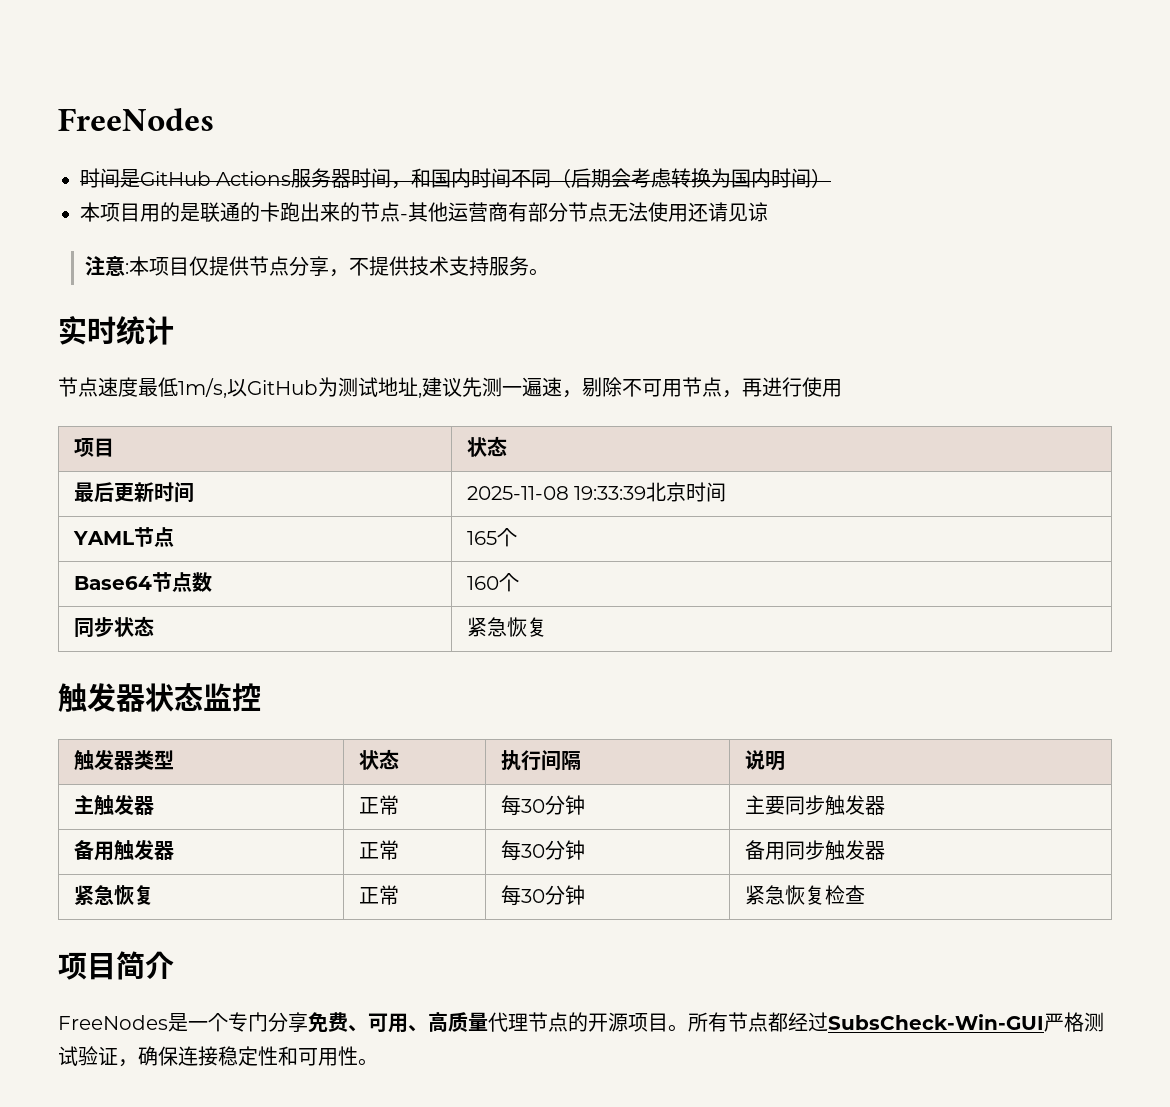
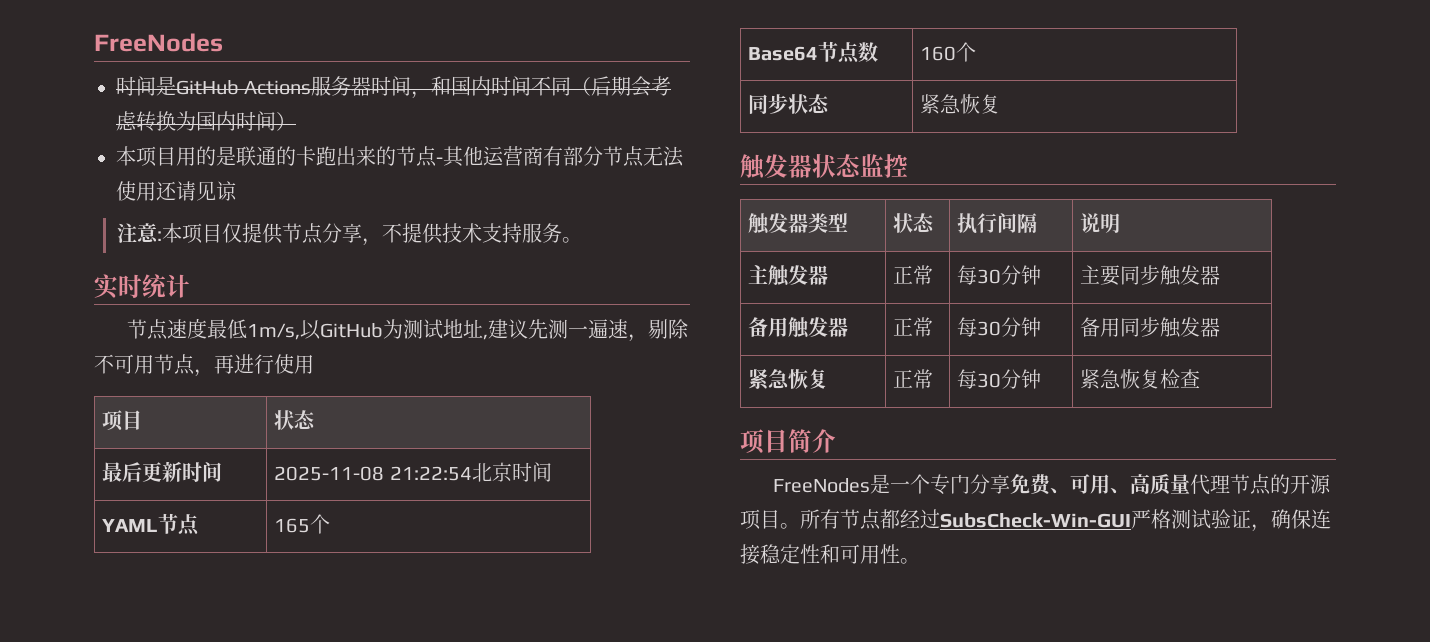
- 最后更新时间 | 2025-11-08 19:33:39北京时间
+ 最后更新时间 | 2025-11-08 21:22:54北京时间

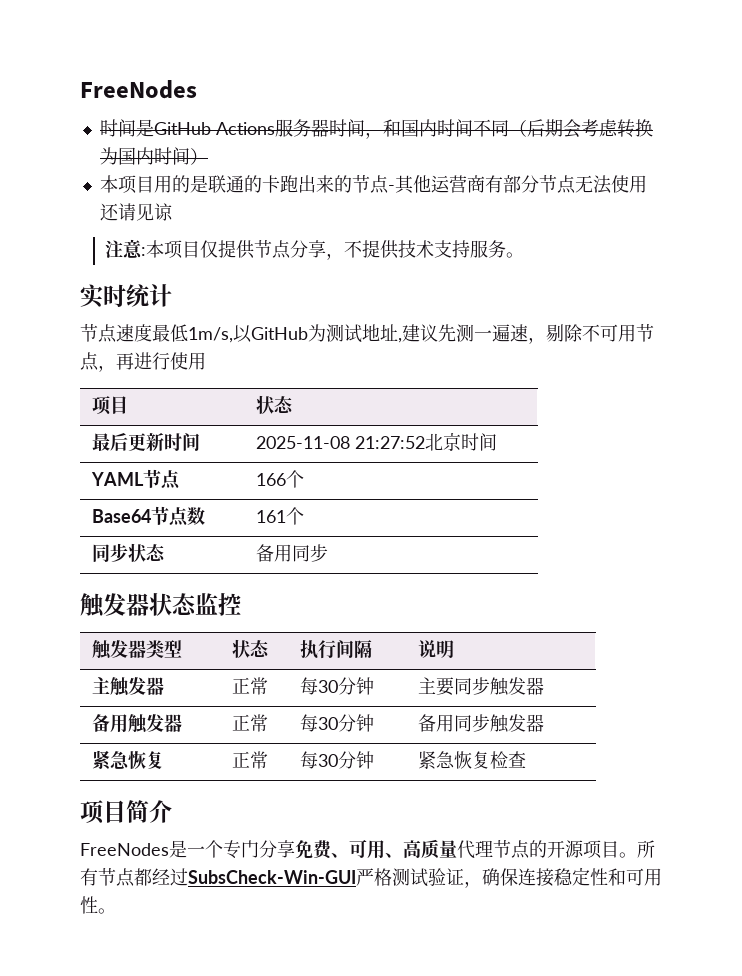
- 最后更新时间 | 2025-11-08 21:22:54北京时间
+ 最后更新时间 | 2025-11-08 21:27:52北京时间
- YAML节点 | 165个
+ YAML节点 | 166个
- Base64节点数 | 160个
+ Base64节点数 | 161个
- 同步状态 | 紧急恢复
+ 同步状态 | 备用同步

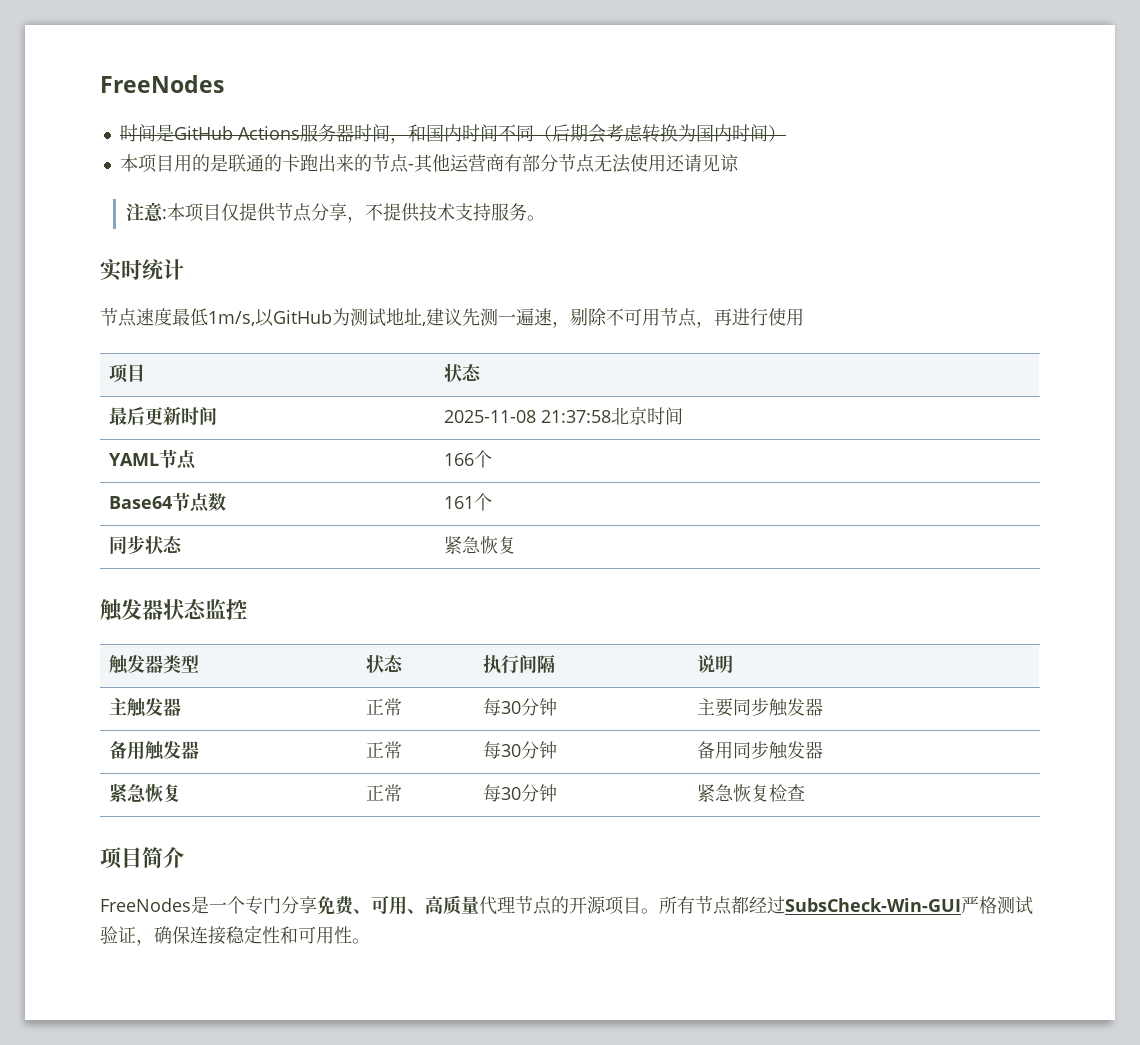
- 最后更新时间 | 2025-11-08 21:27:52北京时间
+ 最后更新时间 | 2025-11-08 21:37:58北京时间
- 同步状态 | 备用同步
+ 同步状态 | 紧急恢复

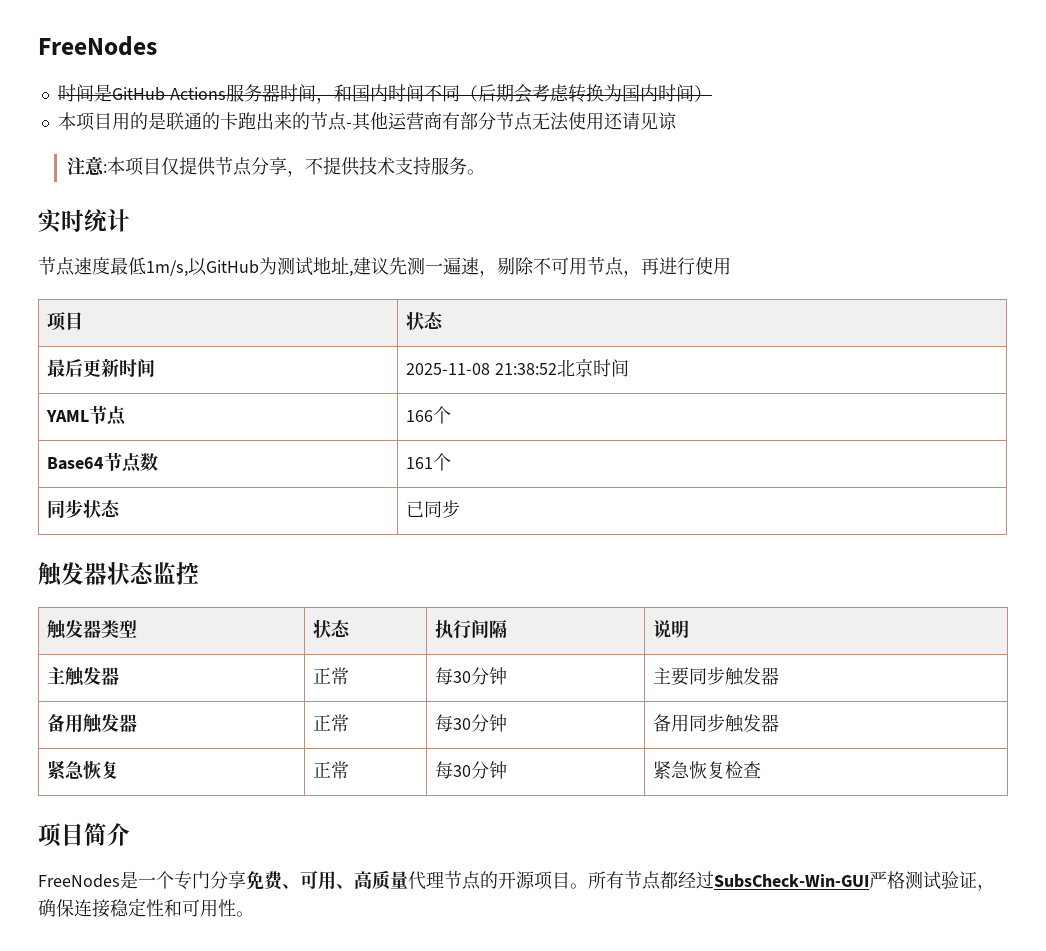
- 最后更新时间 | 2025-11-08 21:37:58北京时间
+ 最后更新时间 | 2025-11-08 21:38:52北京时间
- 同步状态 | 紧急恢复
+ 同步状态 | 已同步

